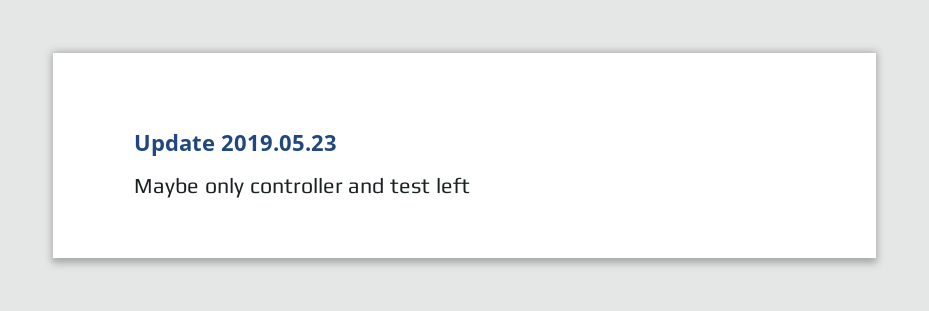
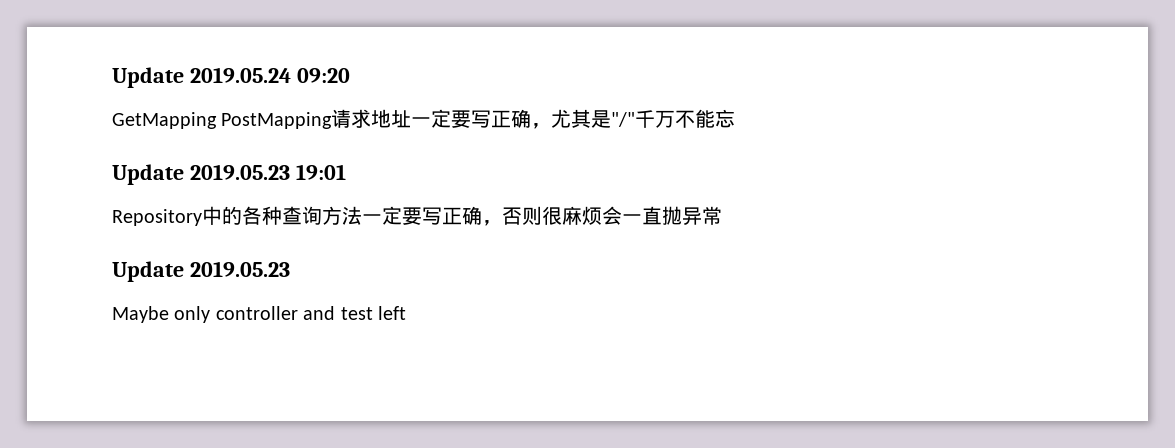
+ Update 2019.05.24 09:20
+ GetMapping PostMapping请求地址一定要写正确，尤其是"/"千万不能忘
+ Update 2019.05.23 19:01
+ Repository中的各种查询方法一定要写正确，否则很麻烦会一直抛异常

